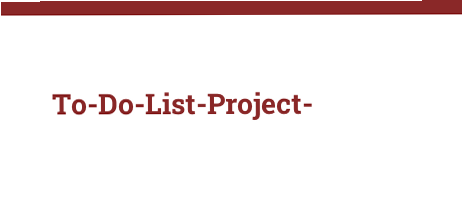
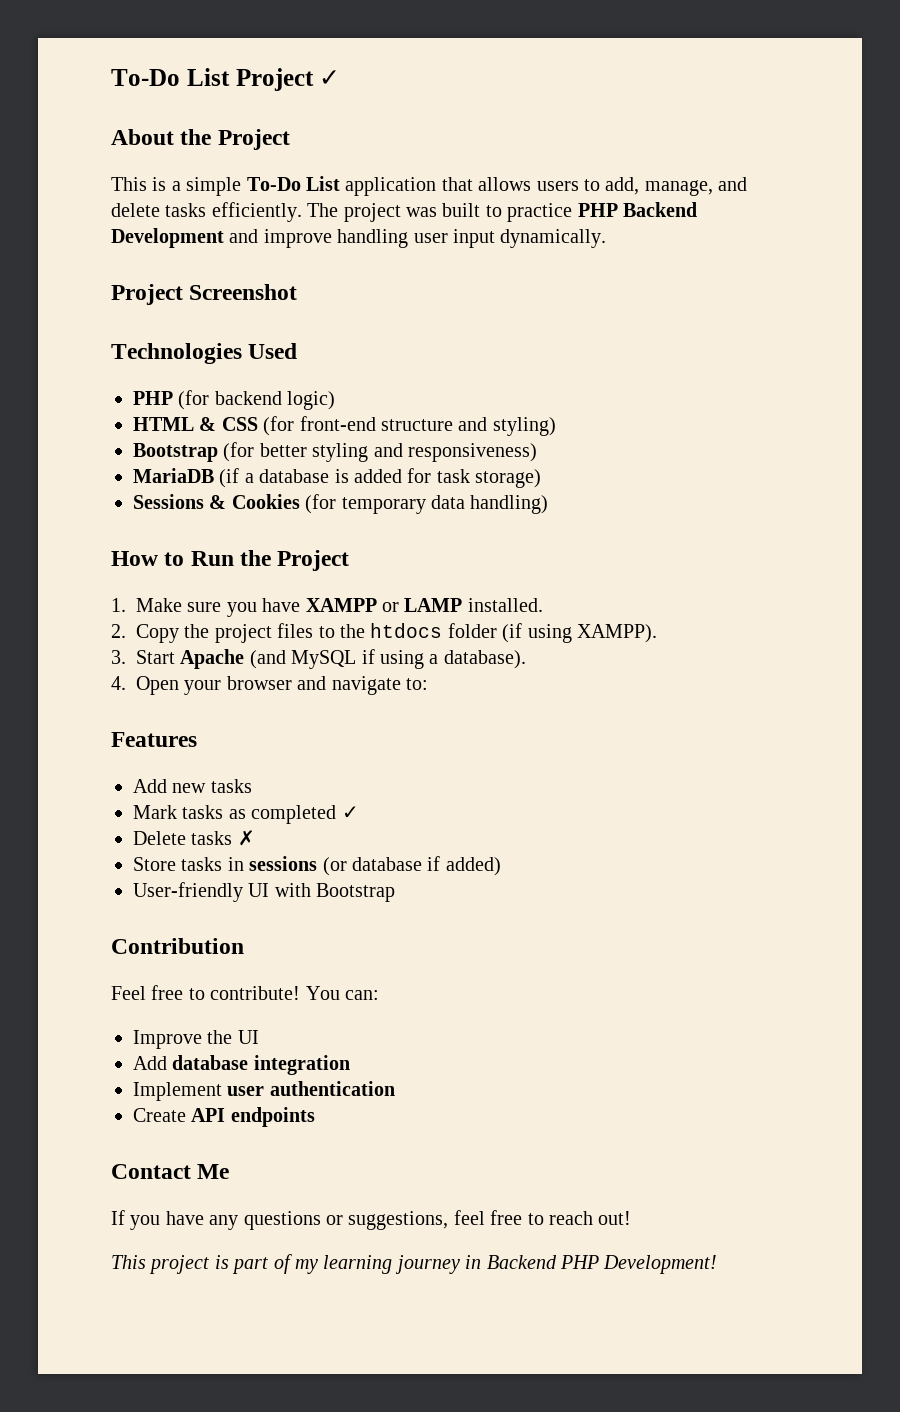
- To-Do-List-Project-
+ To-Do List Project ✓
+ About the Project
+ This is a simple To-Do List application that allows users to add, manage, and delete tasks efficiently. The project was built to practice PHP Backend Development and improve handling user input dynamically.
+ Project Screenshot
+ Technologies Used
+ PHP (for backend logic)
+ HTML & CSS (for front-end structure and styling)
+ Bootstrap (for better styling and responsiveness)
+ MariaDB (if a database is added for task storage)
+ Sessions & Cookies (for temporary data handling)
+ How to Run the Project
+ 1. Make sure you have XAMPP or LAMP installed.
+ 2. Copy the project files to the htdocs folder (if using XAMPP).
+ 3. Start Apache (and MySQL if using a database).
+ 4. Open your browser and navigate to:
+ Features
+ Add new tasks
+ Mark tasks as completed ✓
+ Delete tasks ✗
+ Store tasks in sessions (or database if added)
+ User-friendly UI with Bootstrap
+ Contribution
+ Feel free to contribute! You can:
+ Improve the UI
+ Add database integration
+ Implement user authentication
+ Create API endpoints
+ Contact Me
+ If you have any questions or suggestions, feel free to reach out!
+ This project is part of my learning journey in Backend PHP Development!

